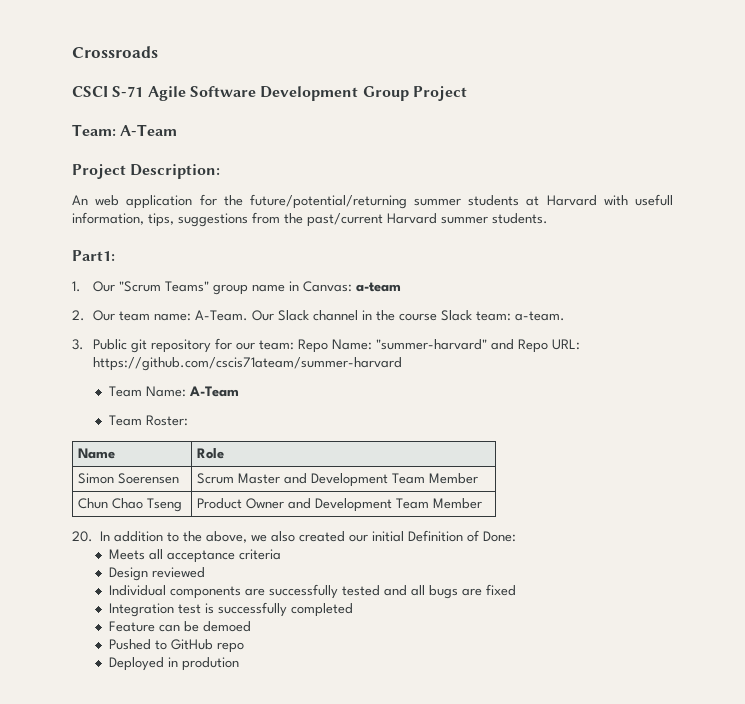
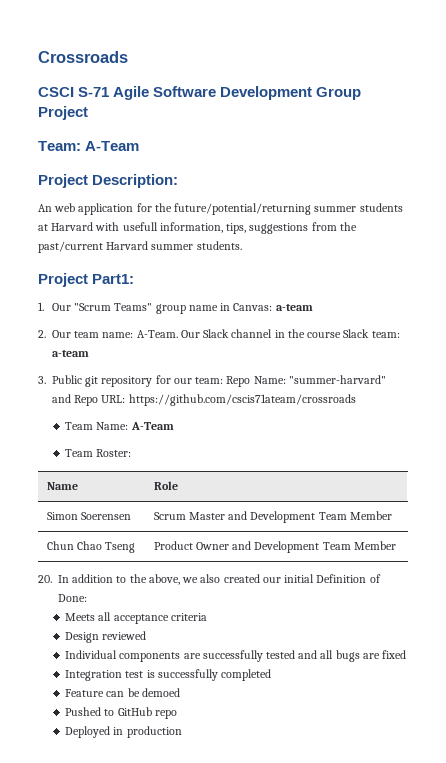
- Part1:
+ Project Part1:
- Our Slack channel in the course Slack team: a-team.
+ Our Slack channel in the course Slack team: a-team
- 3. Public git repository for our team: Repo Name: "summer-harvard" and Repo URL: https://github.com/cscis71ateam/summer-harvard
+ 3. Public git repository for our team: Repo Name: "summer-harvard" and Repo URL: https://github.com/cscis71ateam/crossroads
- Deployed in prodution
+ Deployed in production

